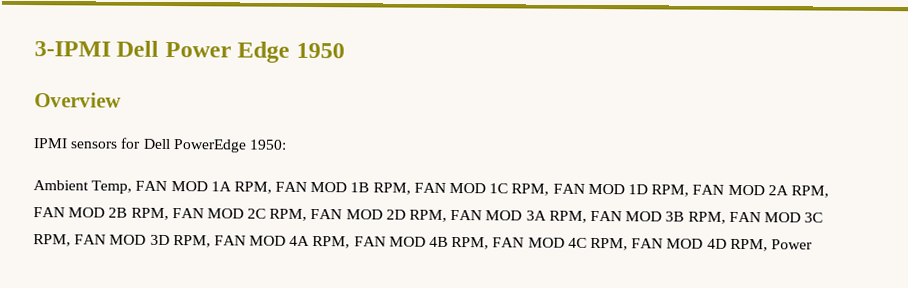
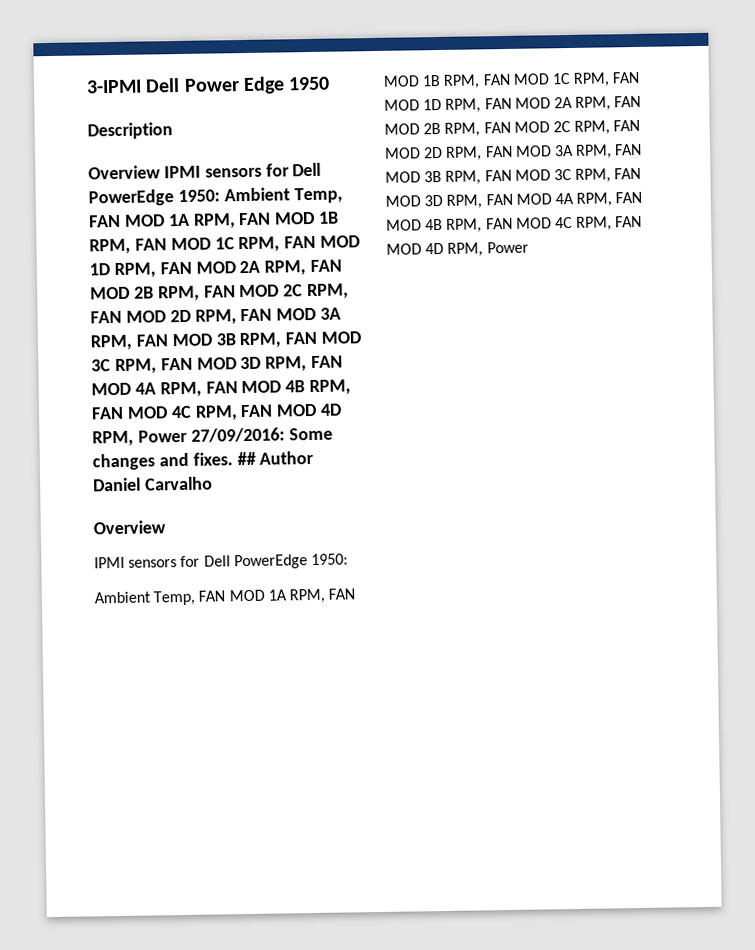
+ Description
+ Overview IPMI sensors for Dell PowerEdge 1950: Ambient Temp, FAN MOD 1A RPM, FAN MOD 1B RPM, FAN MOD 1C RPM, FAN MOD 1D RPM, FAN MOD 2A RPM, FAN MOD 2B RPM, FAN MOD 2C RPM, FAN MOD 2D RPM, FAN MOD 3A RPM, FAN MOD 3B RPM, FAN MOD 3C RPM, FAN MOD 3D RPM, FAN MOD 4A RPM, FAN MOD 4B RPM, FAN MOD 4C RPM, FAN MOD 4D RPM, Power 27/09/2016: Some changes and fixes. ## Author Daniel Carvalho

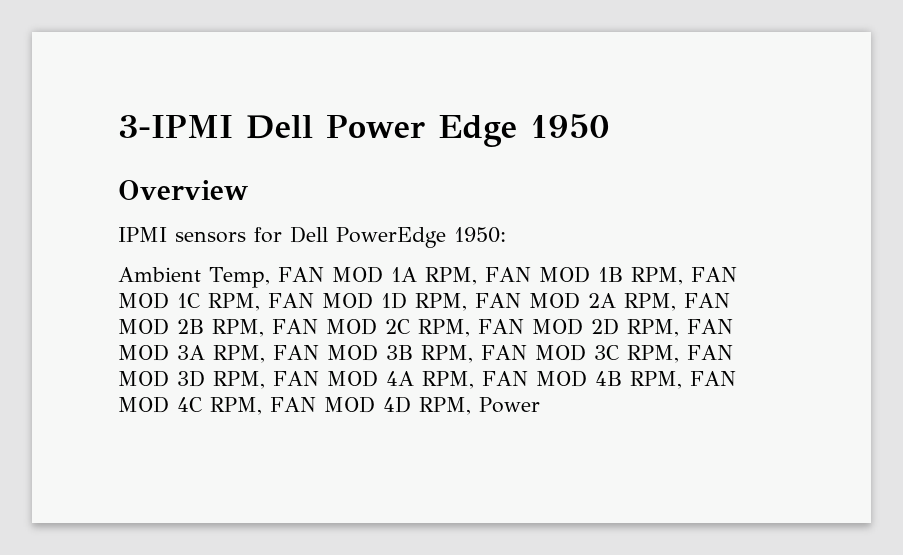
- Description
- Overview IPMI sensors for Dell PowerEdge 1950: Ambient Temp, FAN MOD 1A RPM, FAN MOD 1B RPM, FAN MOD 1C RPM, FAN MOD 1D RPM, FAN MOD 2A RPM, FAN MOD 2B RPM, FAN MOD 2C RPM, FAN MOD 2D RPM, FAN MOD 3A RPM, FAN MOD 3B RPM, FAN MOD 3C RPM, FAN MOD 3D RPM, FAN MOD 4A RPM, FAN MOD 4B RPM, FAN MOD 4C RPM, FAN MOD 4D RPM, Power 27/09/2016: Some changes and fixes. ## Author Daniel Carvalho

